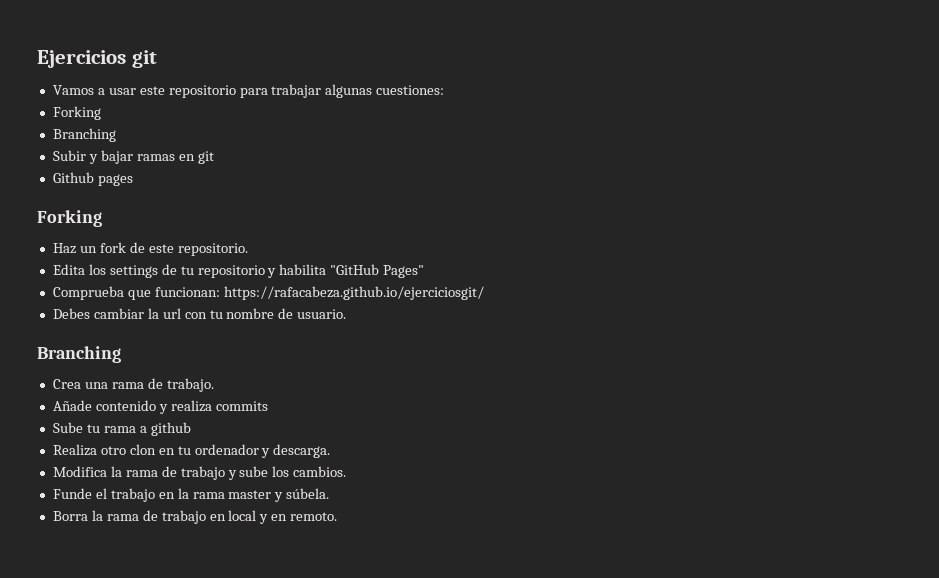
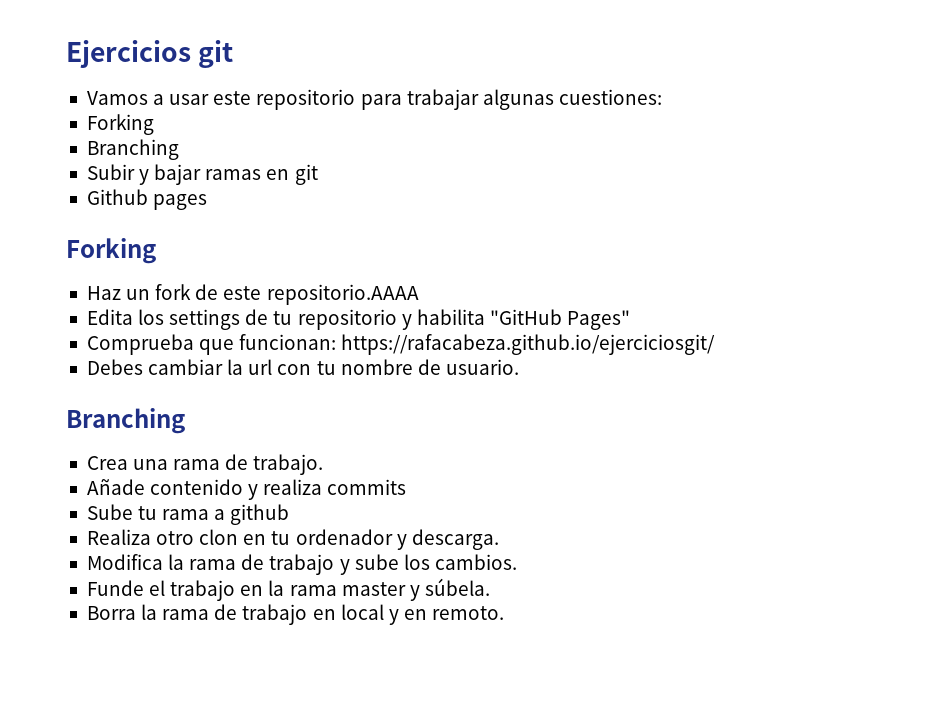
- Haz un fork de este repositorio.
+ Haz un fork de este repositorio.AAAA

